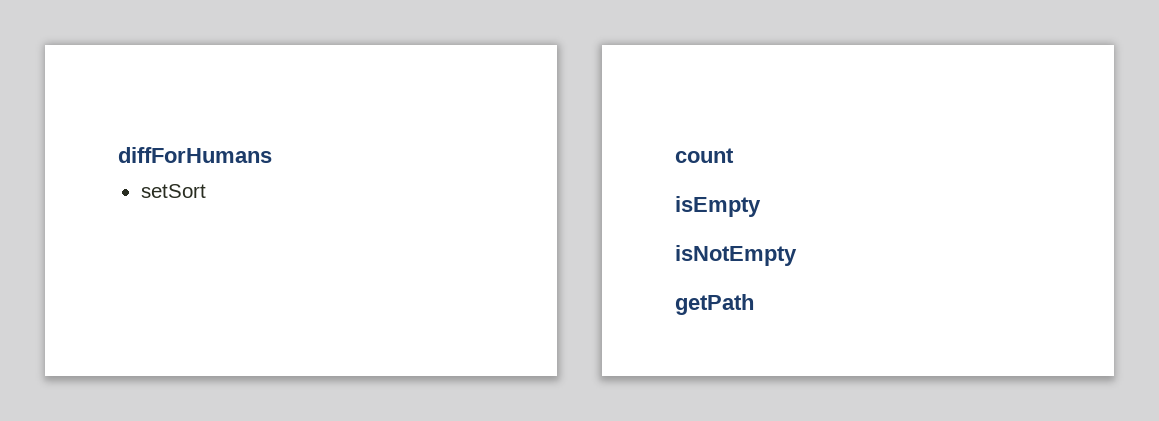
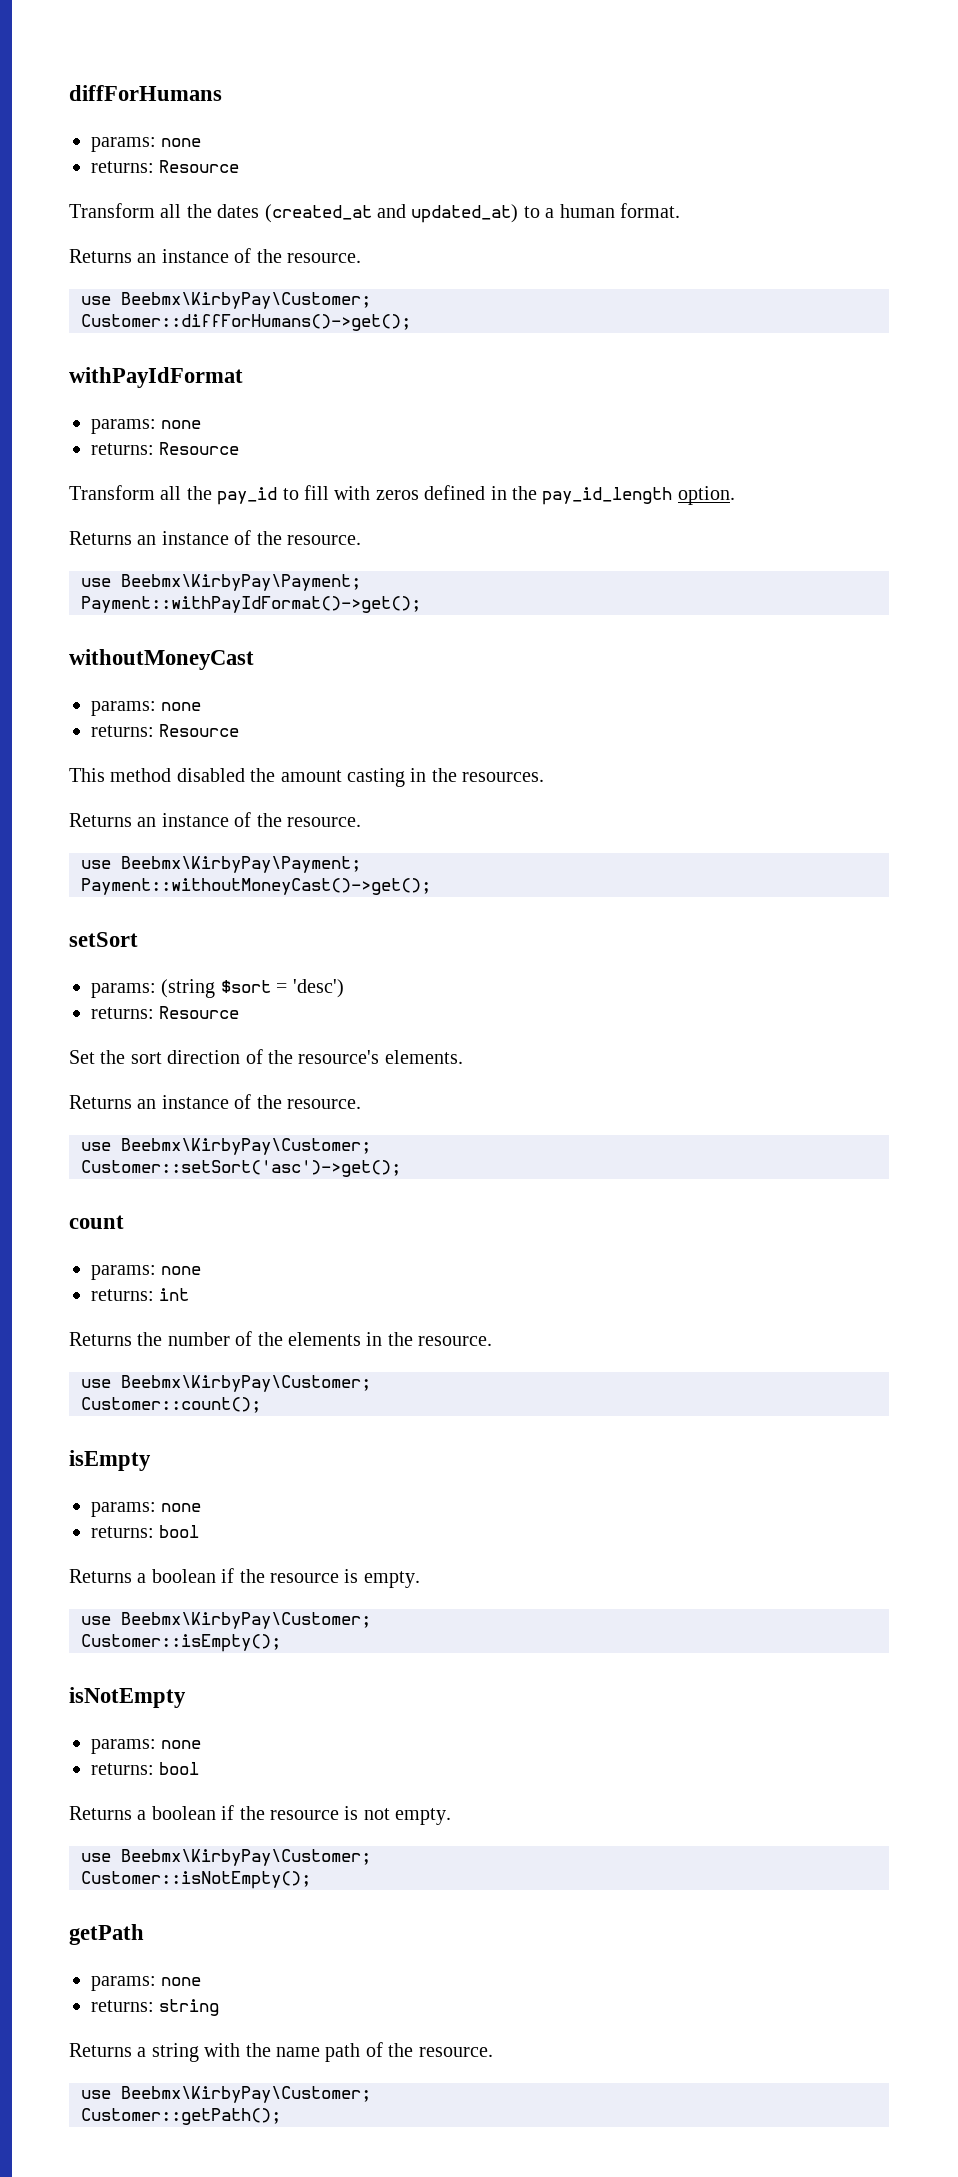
  diffForHumans
+ params: none
+ returns: Resource
+ Transform all the dates (created_at and updated_at) to a human format.
+ Returns an instance of the resource.
+ use Beebmx\KirbyPay\Customer;
+ Customer::diffForHumans()->get();
+ withPayIdFormat
+ params: none
+ returns: Resource
+ Transform all the pay_id to fill with zeros defined in the pay_id_length option.
+ Returns an instance of the resource.
+ use Beebmx\KirbyPay\Payment;
+ Payment::withPayIdFormat()->get();
+ withoutMoneyCast
+ params: none
+ returns: Resource
+ This method disabled the amount casting in the resources.
+ Returns an instance of the resource.
+ use Beebmx\KirbyPay\Payment;
+ Payment::withoutMoneyCast()->get();
  setSort
+ params: (string $sort = 'desc')
+ returns: Resource
+ Set the sort direction of the resource's elements.
+ Returns an instance of the resource.
+ use Beebmx\KirbyPay\Customer;
+ Customer::setSort('asc')->get();
  count
+ params: none
+ returns: int
+ Returns the number of the elements in the resource.
+ use Beebmx\KirbyPay\Customer;
+ Customer::count();
  isEmpty
+ params: none
+ returns: bool
+ Returns a boolean if the resource is empty.
+ use Beebmx\KirbyPay\Customer;
+ Customer::isEmpty();
  isNotEmpty
+ params: none
+ returns: bool
+ Returns a boolean if the resource is not empty.
+ use Beebmx\KirbyPay\Customer;
+ Customer::isNotEmpty();
  getPath
+ params: none
+ returns: string
+ Returns a string with the name path of the resource.
+ use Beebmx\KirbyPay\Customer;
+ Customer::getPath();

